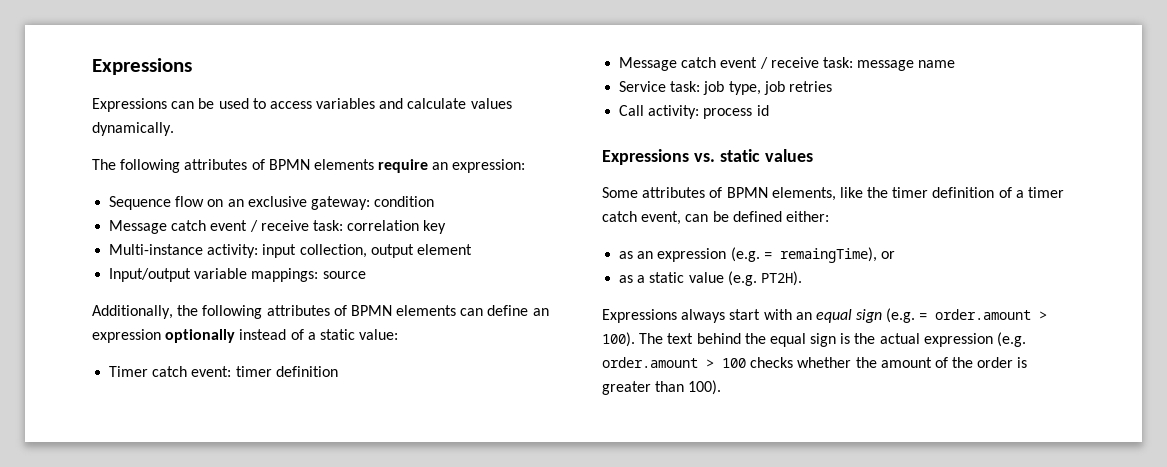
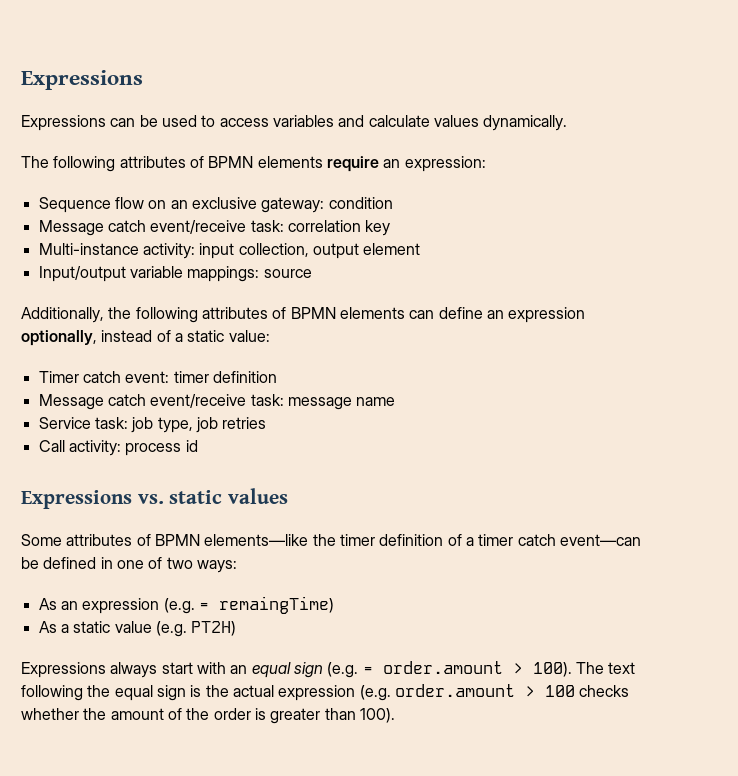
- Message catch event / receive task: correlation key
+ Message catch event/receive task: correlation key
- Additionally, the following attributes of BPMN elements can define an expression optionally instead of a static value:
+ Additionally, the following attributes of BPMN elements can define an expression optionally, instead of a static value:
- Message catch event / receive task: message name
+ Message catch event/receive task: message name
- Some attributes of BPMN elements, like the timer definition of a timer catch event, can be defined either:
- as an expression (e.g. = remaingTime), or
- as a static value (e.g. PT2H).
+ Some attributes of BPMN elements—like the timer definition of a timer catch event—can be defined in one of two ways:
+ As an expression (e.g. = remaingTime)
+ As a static value (e.g. PT2H)
- The text behind the equal sign is the actual expression (e.g. order.amount > 100 checks whether the amount of the order is greater than 100).
+ The text following the equal sign is the actual expression (e.g. order.amount > 100 checks whether the amount of the order is greater than 100).

